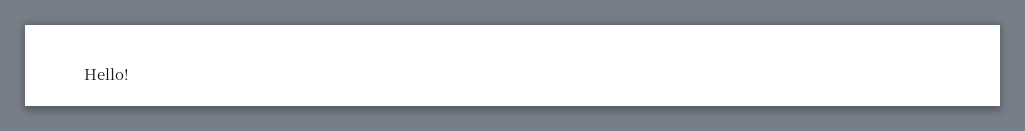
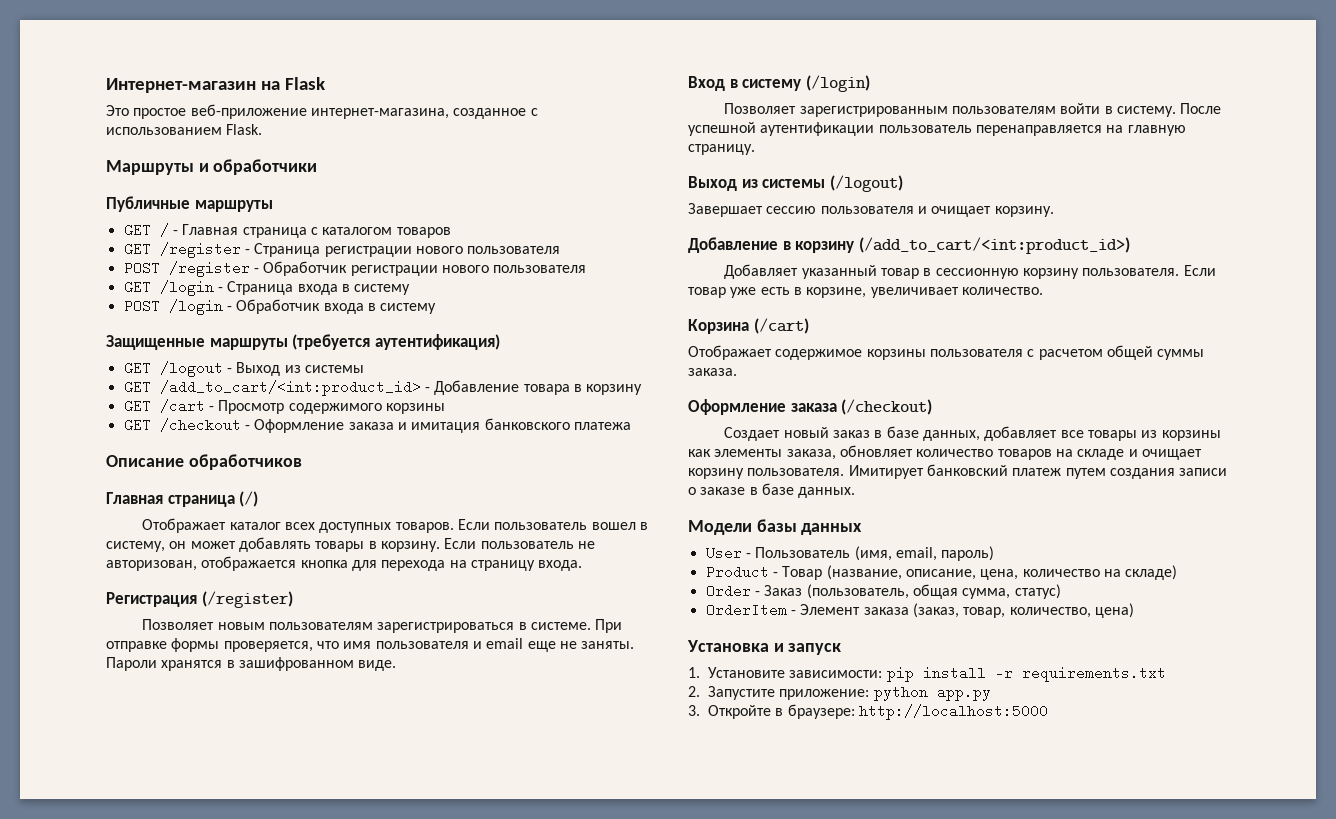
- Hello!
+ Интернет-магазин на Flask
+ Это простое веб-приложение интернет-магазина, созданное с использованием Flask.
+ Маршруты и обработчики
+ Публичные маршруты
+ GET / - Главная страница с каталогом товаров
+ GET /register - Страница регистрации нового пользователя
+ POST /register - Обработчик регистрации нового пользователя
+ GET /login - Страница входа в систему
+ POST /login - Обработчик входа в систему
+ Защищенные маршруты (требуется аутентификация)
+ GET /logout - Выход из системы
+ GET /add_to_cart/<int:product_id> - Добавление товара в корзину
+ GET /cart - Просмотр содержимого корзины
+ GET /checkout - Оформление заказа и имитация банковского платежа
+ Описание обработчиков
+ Главная страница (/)
+ Отображает каталог всех доступных товаров. Если пользователь вошел в систему, он может добавлять товары в корзину. Если пользователь не авторизован, отображается кнопка для перехода на страницу входа.
+ Регистрация (/register)
+ Позволяет новым пользователям зарегистрироваться в системе. При отправке формы проверяется, что имя пользователя и email еще не заняты. Пароли хранятся в зашифрованном виде.
+ Вход в систему (/login)
+ Позволяет зарегистрированным пользователям войти в систему. После успешной аутентификации пользователь перенаправляется на главную страницу.
+ Выход из системы (/logout)
+ Завершает сессию пользователя и очищает корзину.
+ Добавление в корзину (/add_to_cart/<int:product_id>)
+ Добавляет указанный товар в сессионную корзину пользователя. Если товар уже есть в корзине, увеличивает количество.
+ Корзина (/cart)
+ Отображает содержимое корзины пользователя с расчетом общей суммы заказа.
+ Оформление заказа (/checkout)
+ Создает новый заказ в базе данных, добавляет все товары из корзины как элементы заказа, обновляет количество товаров на складе и очищает корзину пользователя. Имитирует банковский платеж путем создания записи о заказе в базе данных.
+ Модели базы данных
+ User - Пользователь (имя, email, пароль)
+ Product - Товар (название, описание, цена, количество на складе)
+ Order - Заказ (пользователь, общая сумма, статус)
+ OrderItem - Элемент заказа (заказ, товар, количество, цена)
+ Установка и запуск
+ 1. Установите зависимости: pip install -r requirements.txt
+ 2. Запустите приложение: python app.py
+ 3. Откройте в браузере: http://localhost:5000

